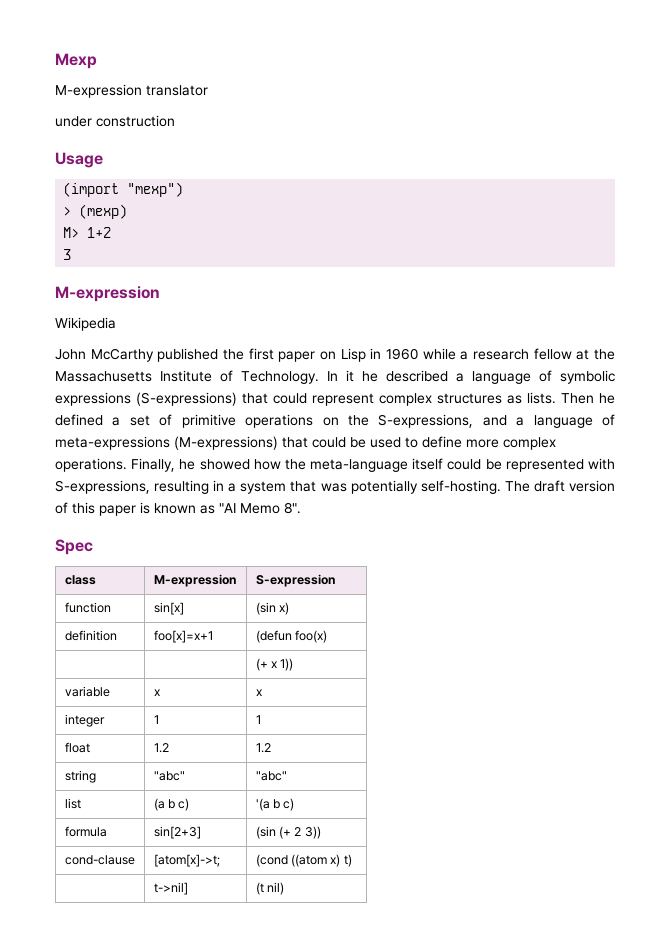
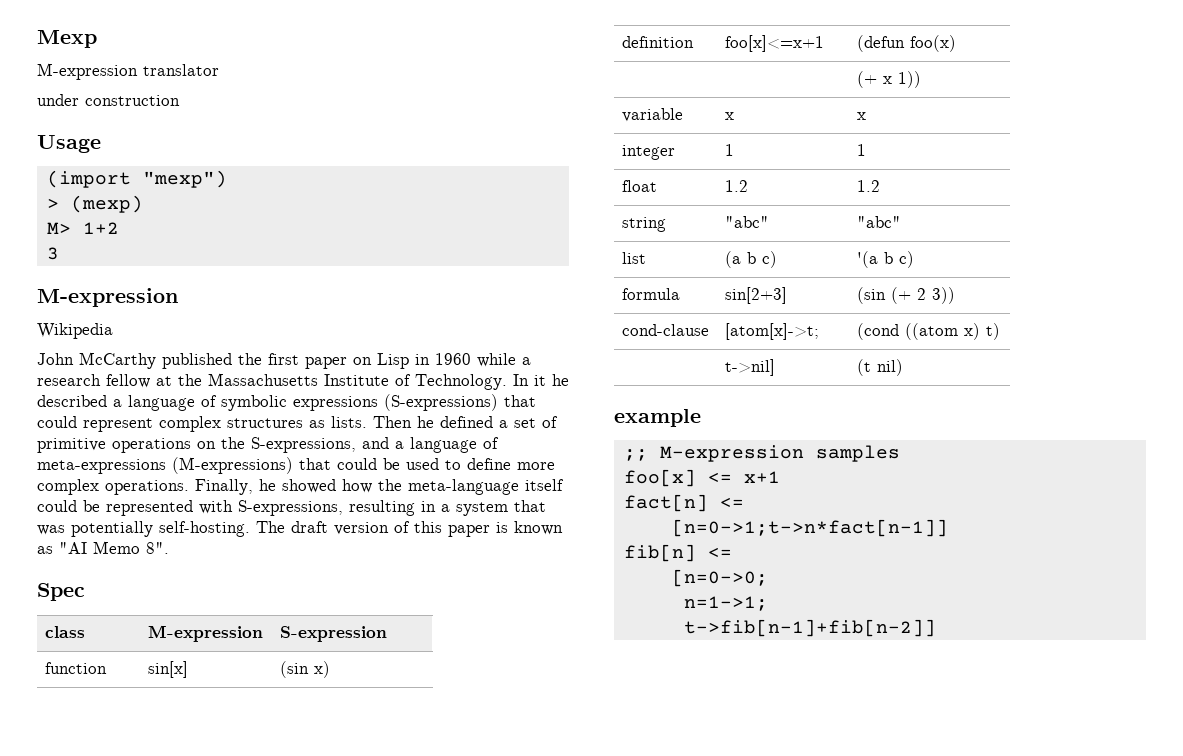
- definition | foo[x]=x+1 | (defun foo(x)
+ definition | foo[x]<=x+1 | (defun foo(x)
+ example
+ ;; M-expression samples
+ foo[x] <= x+1
+ fact[n] <=
+ [n=0->1;t->n*fact[n-1]]
+ fib[n] <=
+ [n=0->0;
+ n=1->1;
+ t->fib[n-1]+fib[n-2]]

